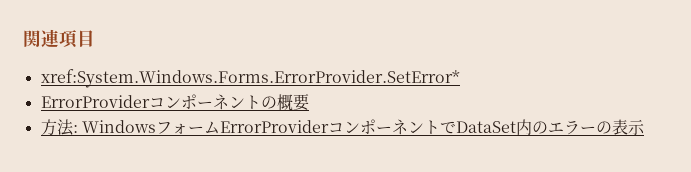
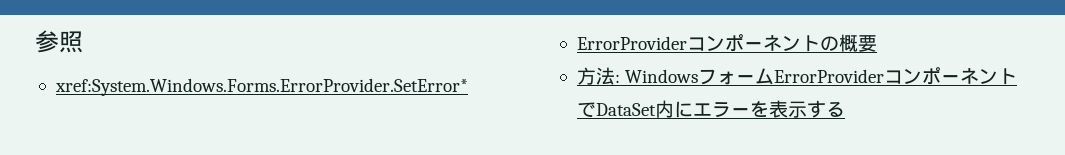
- 関連項目
+ 参照
- 方法: WindowsフォームErrorProviderコンポーネントでDataSet内のエラーの表示
+ 方法: WindowsフォームErrorProviderコンポーネントでDataSet内にエラーを表示する

